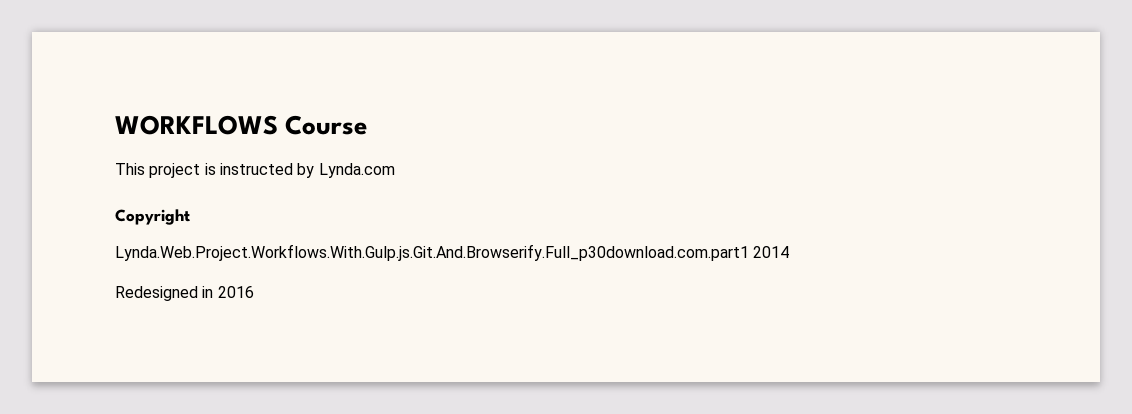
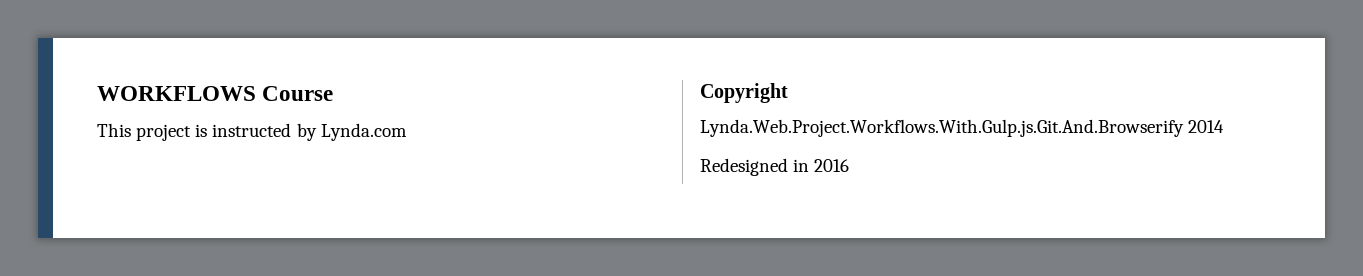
- Lynda.Web.Project.Workflows.With.Gulp.js.Git.And.Browserify.Full_p30download.com.part1 2014
+ Lynda.Web.Project.Workflows.With.Gulp.js.Git.And.Browserify 2014

